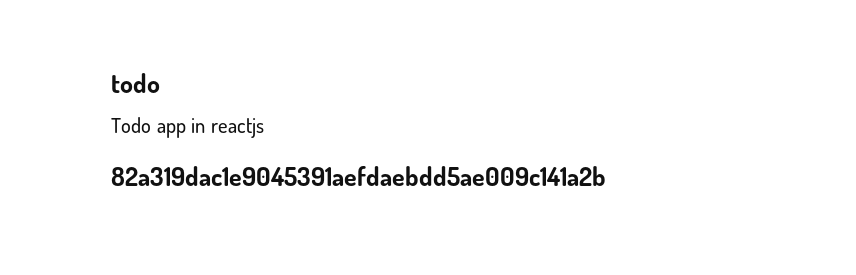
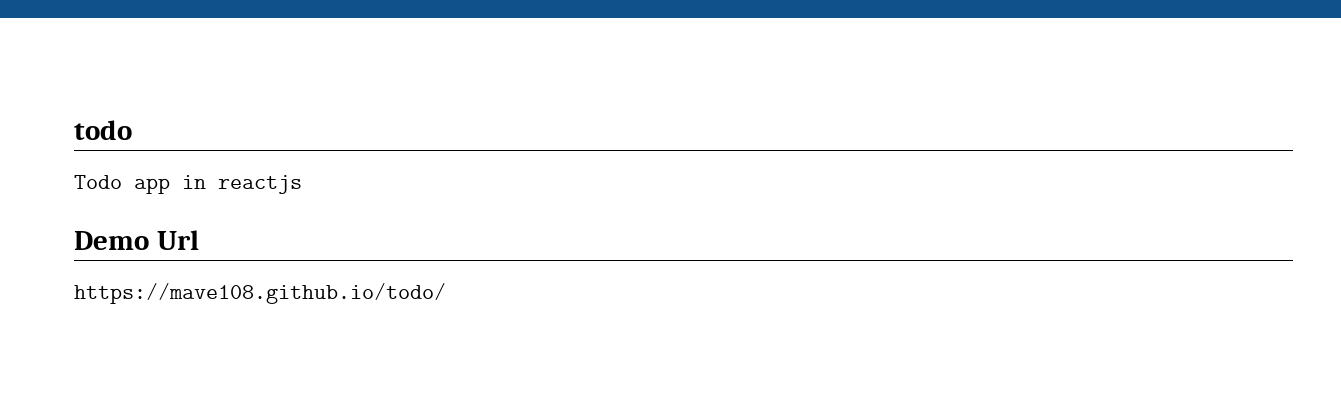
- 82a319dac1e9045391aefdaebdd5ae009c141a2b
+ Demo Url
+ https://mave108.github.io/todo/

